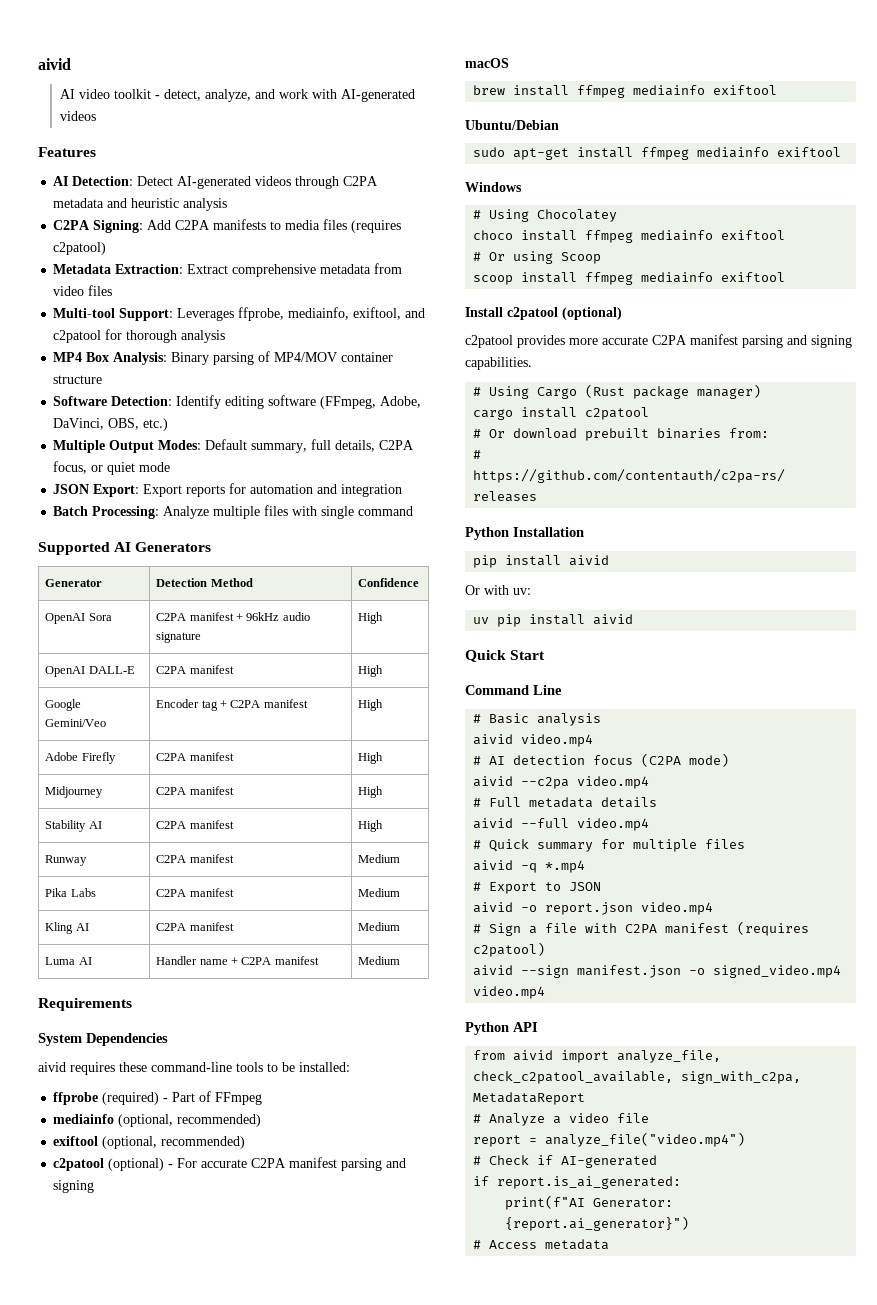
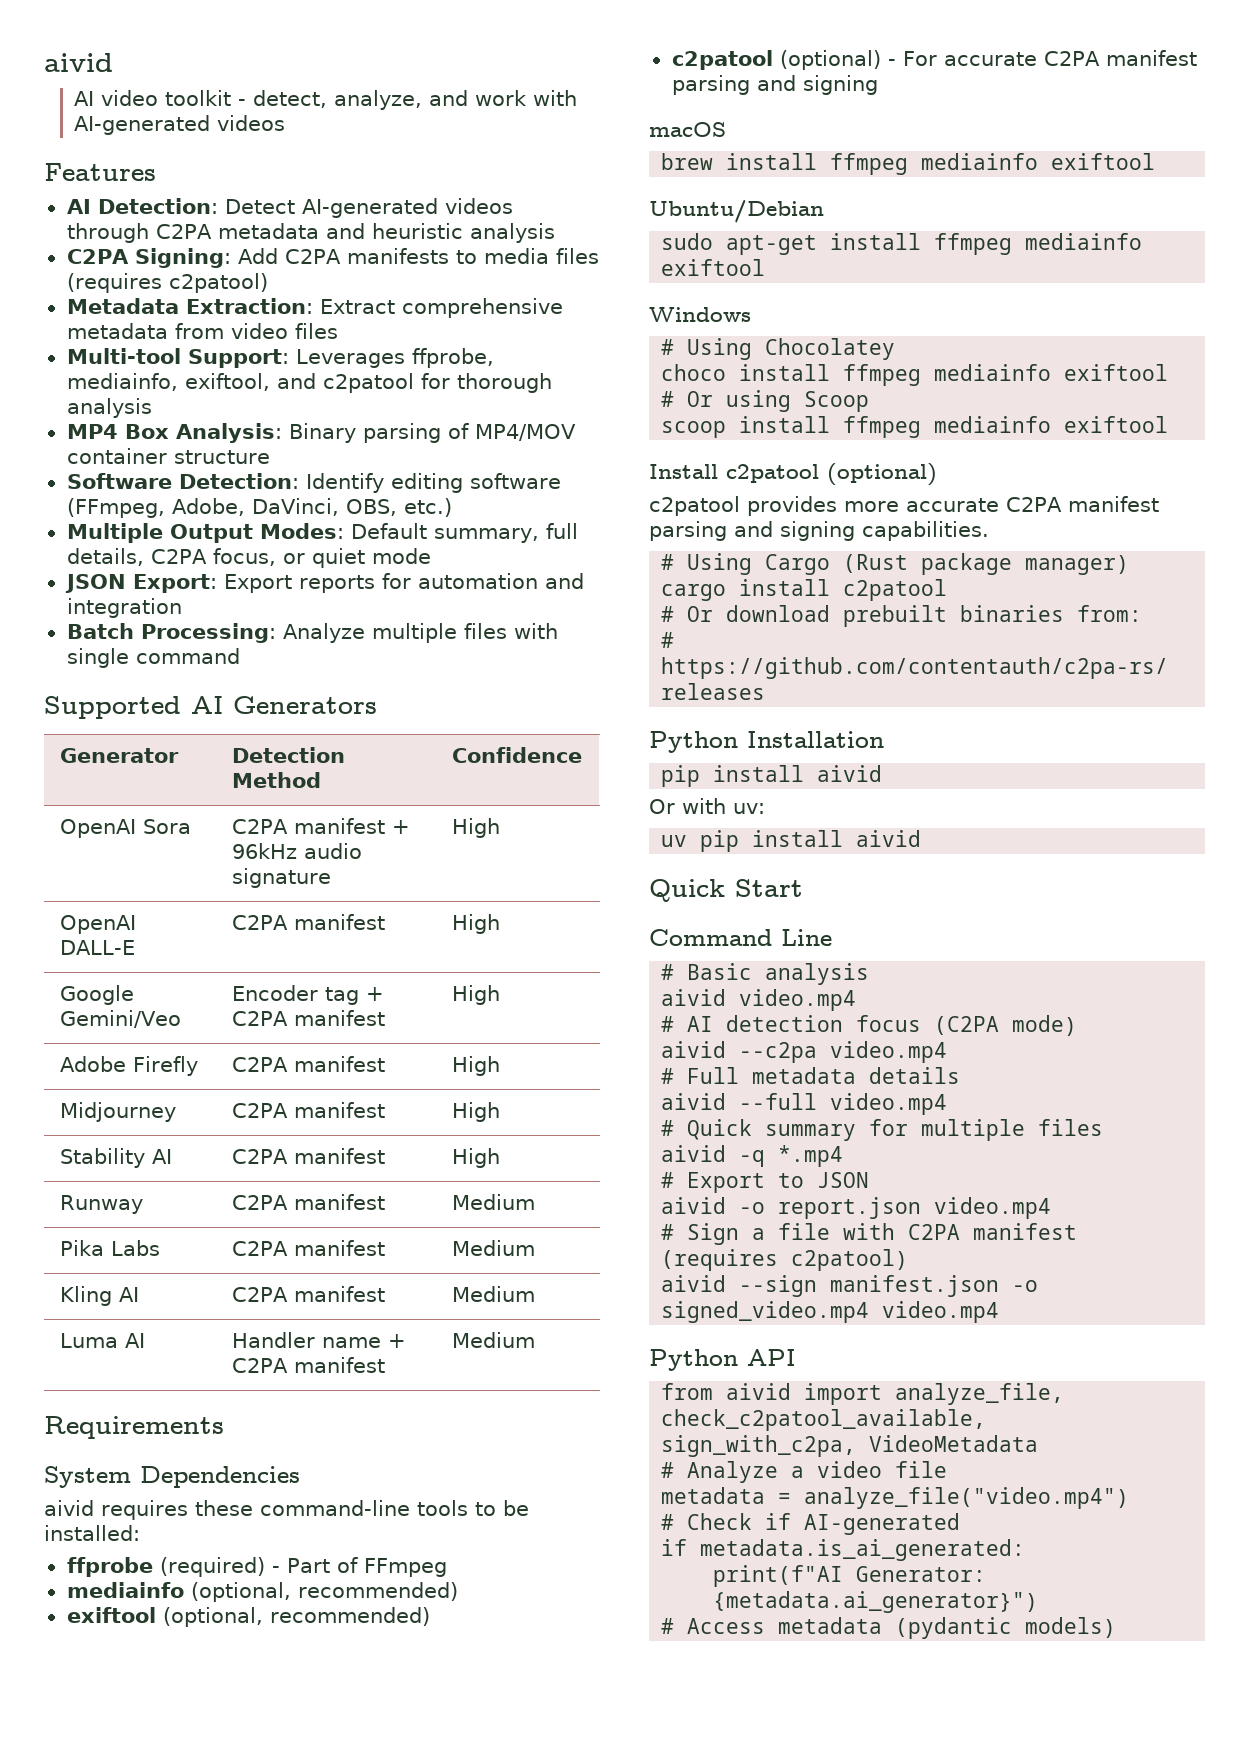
- from aivid import analyze_file, check_c2patool_available, sign_with_c2pa, MetadataReport
+ from aivid import analyze_file, check_c2patool_available, sign_with_c2pa, VideoMetadata
- report = analyze_file("video.mp4")
+ metadata = analyze_file("video.mp4")
- if report.is_ai_generated:
+ if metadata.is_ai_generated:
- print(f"AI Generator: {report.ai_generator}")
+ print(f"AI Generator: {metadata.ai_generator}")
- # Access metadata
+ # Access metadata (pydantic models)

